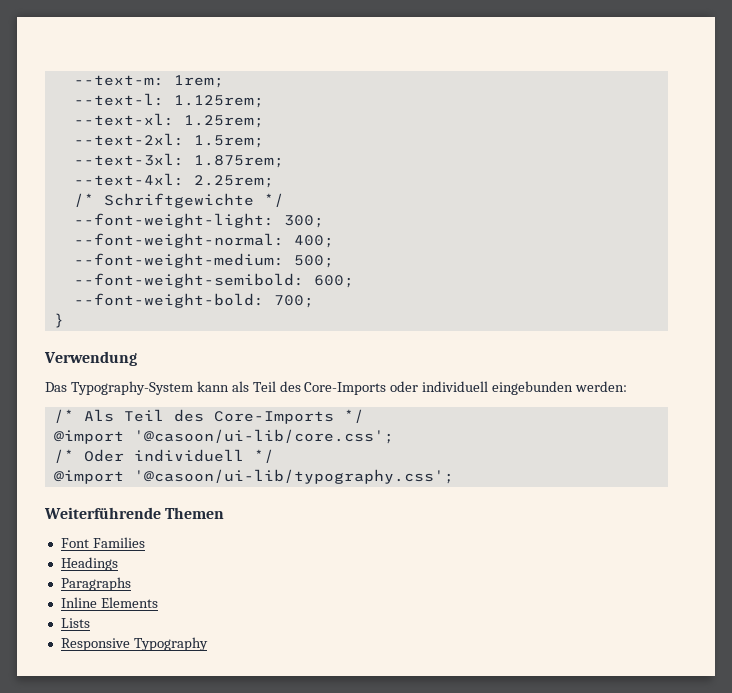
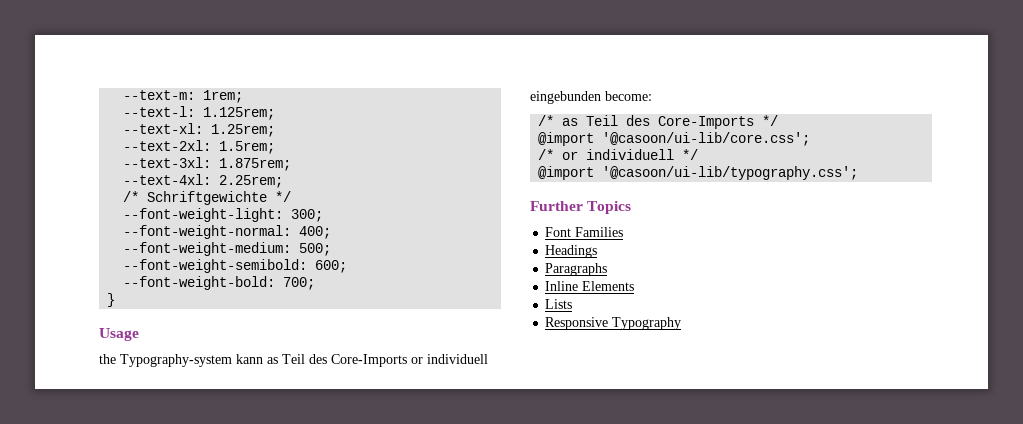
- Verwendung
- Das Typography-System kann als Teil des Core-Imports oder individuell eingebunden werden:
- /* Als Teil des Core-Imports */
+ Usage
+ the Typography-system kann as Teil des Core-Imports or individuell eingebunden become:
+ /* as Teil des Core-Imports */
- /* Oder individuell */
+ /* or individuell */
- Weiterführende Themen
+ Further Topics

